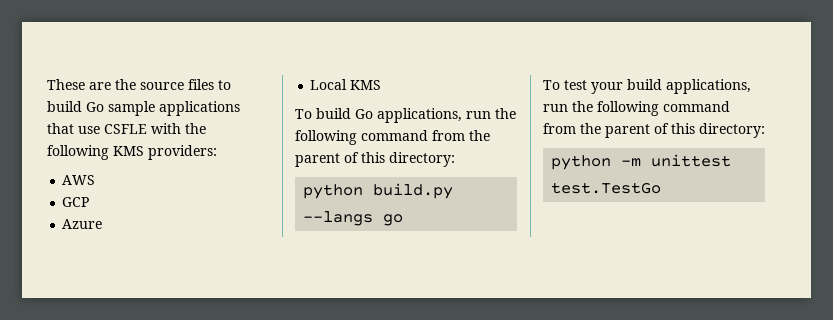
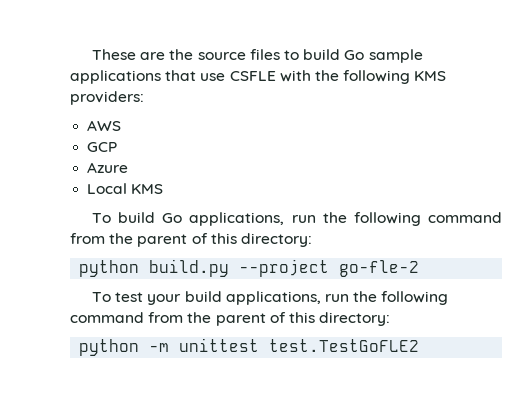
- python build.py --langs go
+ python build.py --project go-fle-2
- python -m unittest test.TestGo
+ python -m unittest test.TestGoFLE2

